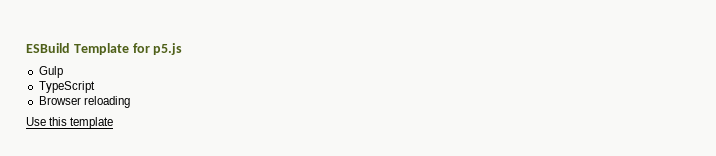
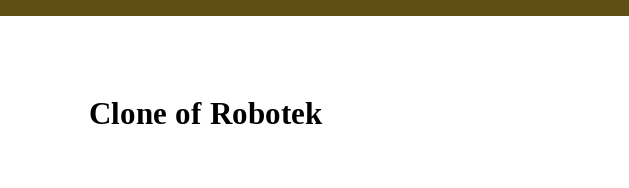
- ESBuild Template for p5.js
- Gulp
- TypeScript
- Browser reloading
- Use this template
+ Clone of Robotek

